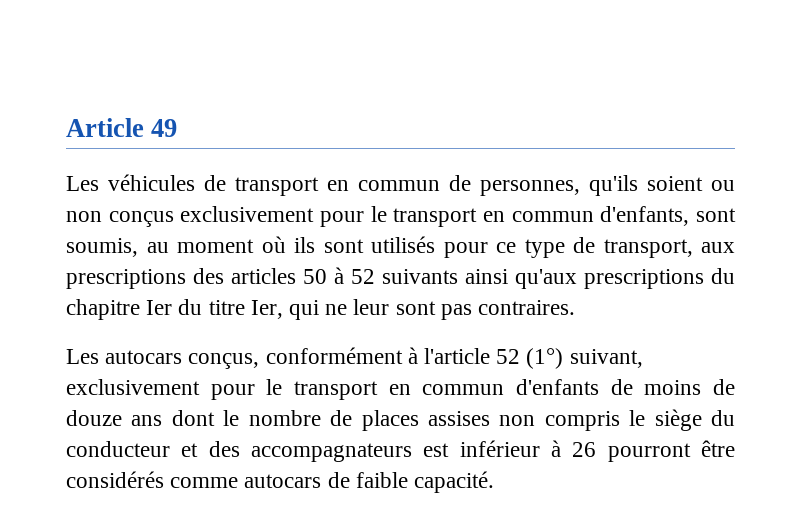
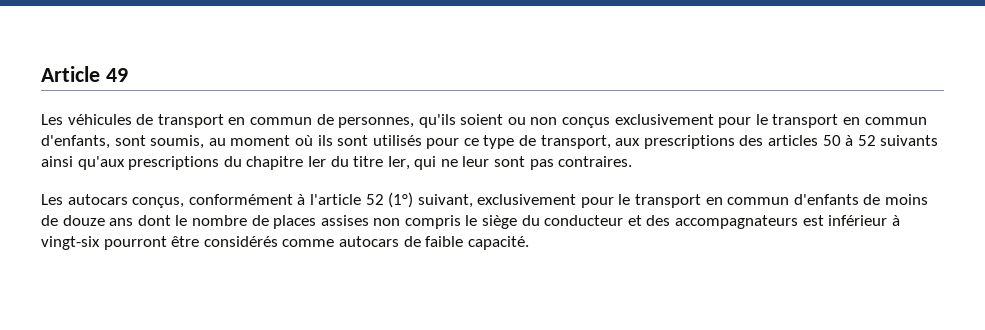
- Les autocars conçus, conformément à l'article 52 (1°) suivant, exclusivement pour le transport en commun d'enfants de moins de douze ans dont le nombre de places assises non compris le siège du conducteur et des accompagnateurs est inférieur à 26 pourront être considérés comme autocars de faible capacité.
+ Les autocars conçus, conformément à l'article 52 (1°) suivant, exclusivement pour le transport en commun d'enfants de moins de douze ans dont le nombre de places assises non compris le siège du conducteur et des accompagnateurs est inférieur à vingt-six pourront être considérés comme autocars de faible capacité.

